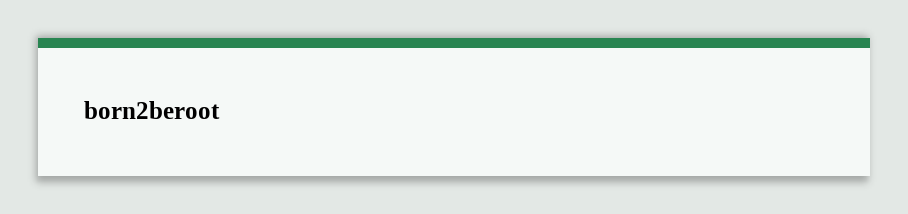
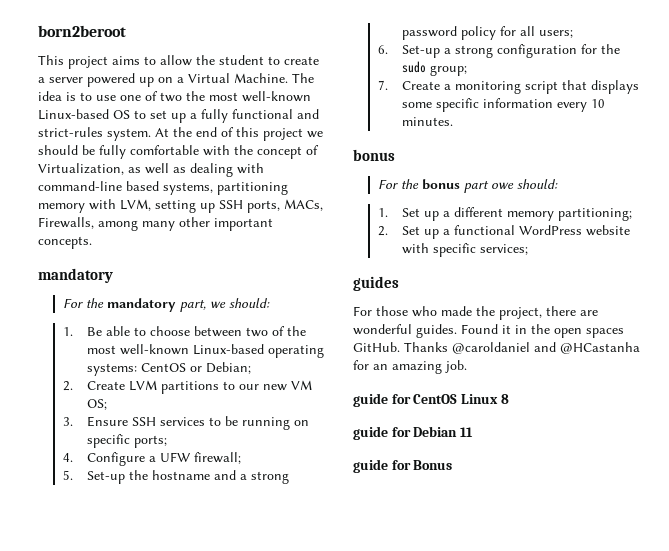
+ This project aims to allow the student to create a server powered up on a Virtual Machine. The idea is to use one of two the most well-known Linux-based OS to set up a fully functional and strict-rules system. At the end of this project we should be fully comfortable with the concept of Virtualization, as well as dealing with command-line based systems, partitioning memory with LVM, setting up SSH ports, MACs, Firewalls, among many other important concepts.
+ mandatory
+ For the mandatory part, we should:
+ 1. Be able to choose between two of the most well-known Linux-based operating systems: CentOS or Debian;
+ 2. Create LVM partitions to our new VM OS;
+ 3. Ensure SSH services to be running on specific ports;
+ 4. Configure a UFW firewall;
+ 5. Set-up the hostname and a strong password policy for all users;
+ 6. Set-up a strong configuration for the sudo group;
+ 7. Create a monitoring script that displays some specific information every 10 minutes.
+ bonus
+ For the bonus part owe should:
+ 1. Set up a different memory partitioning;
+ 2. Set up a functional WordPress website with specific services;
+ guides
+ For those who made the project, there are wonderful guides. Found it in the open spaces GitHub. Thanks @caroldaniel and @HCastanha for an amazing job.
+ guide for CentOS Linux 8
+ guide for Debian 11
+ guide for Bonus

